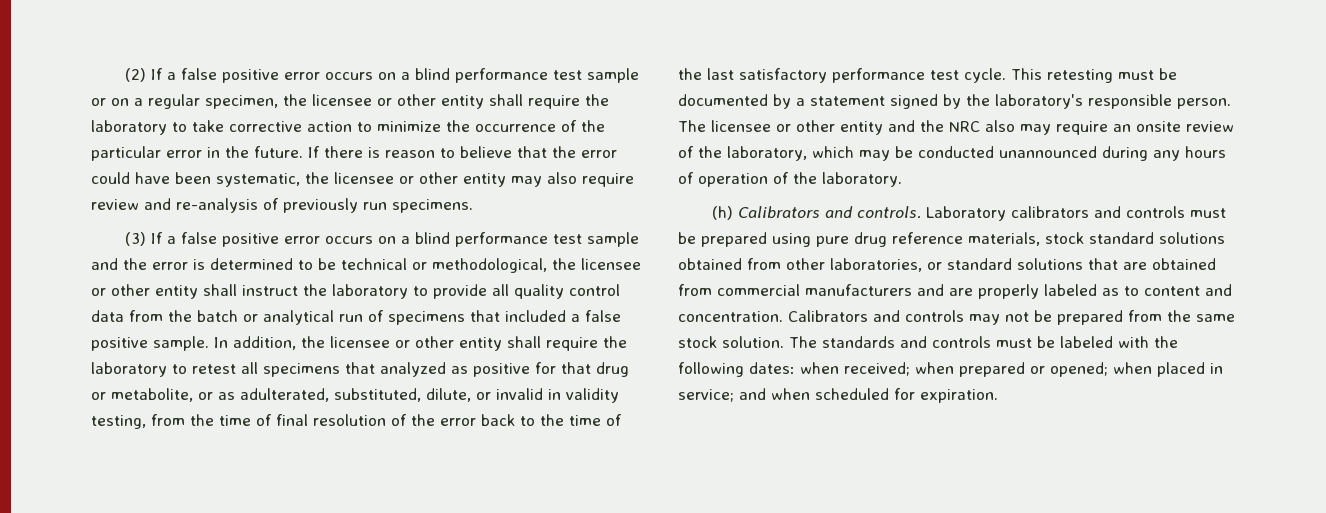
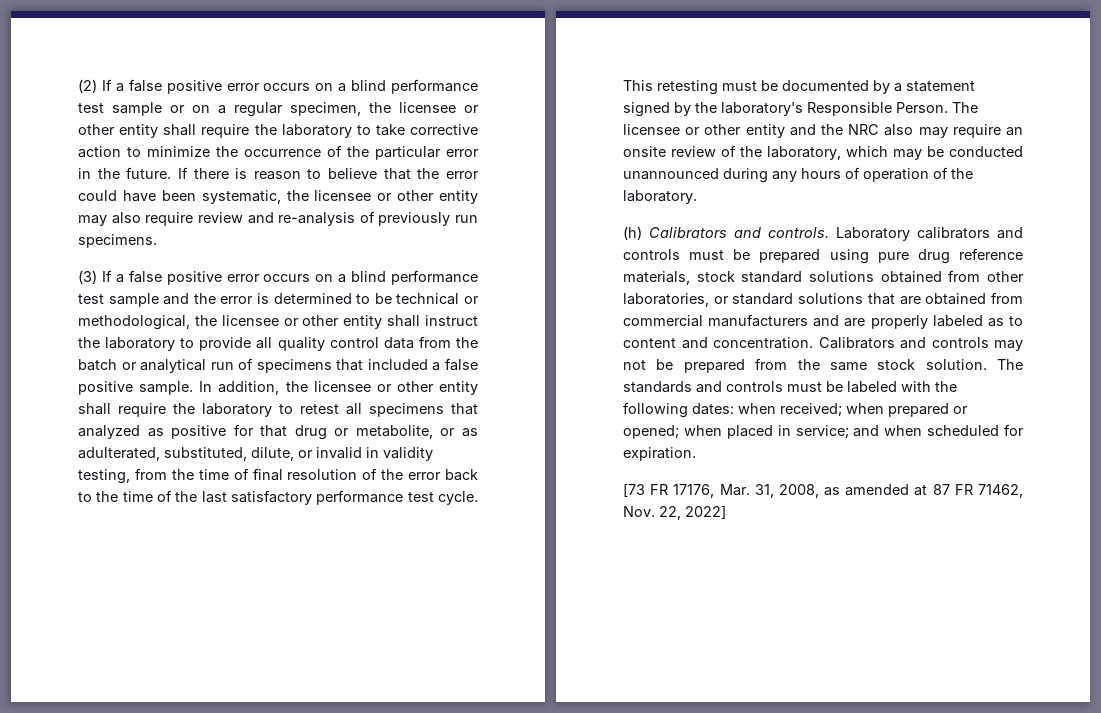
- This retesting must be documented by a statement signed by the laboratory's responsible person.
+ This retesting must be documented by a statement signed by the laboratory's Responsible Person.
+ [73 FR 17176, Mar. 31, 2008, as amended at 87 FR 71462, Nov. 22, 2022]

